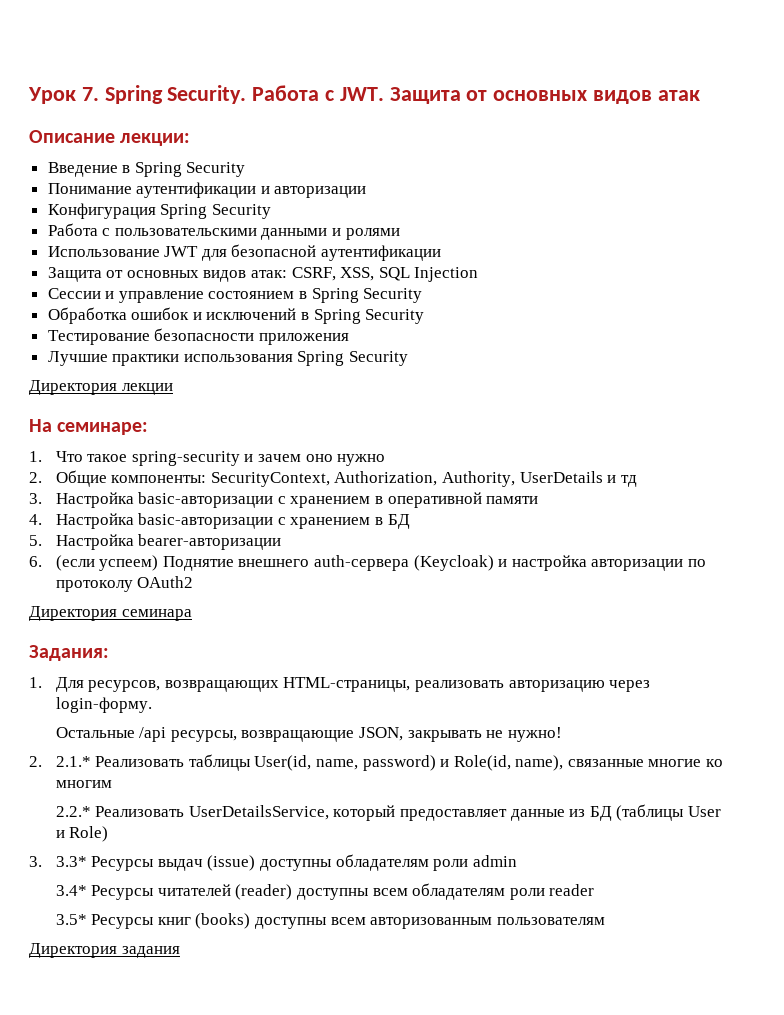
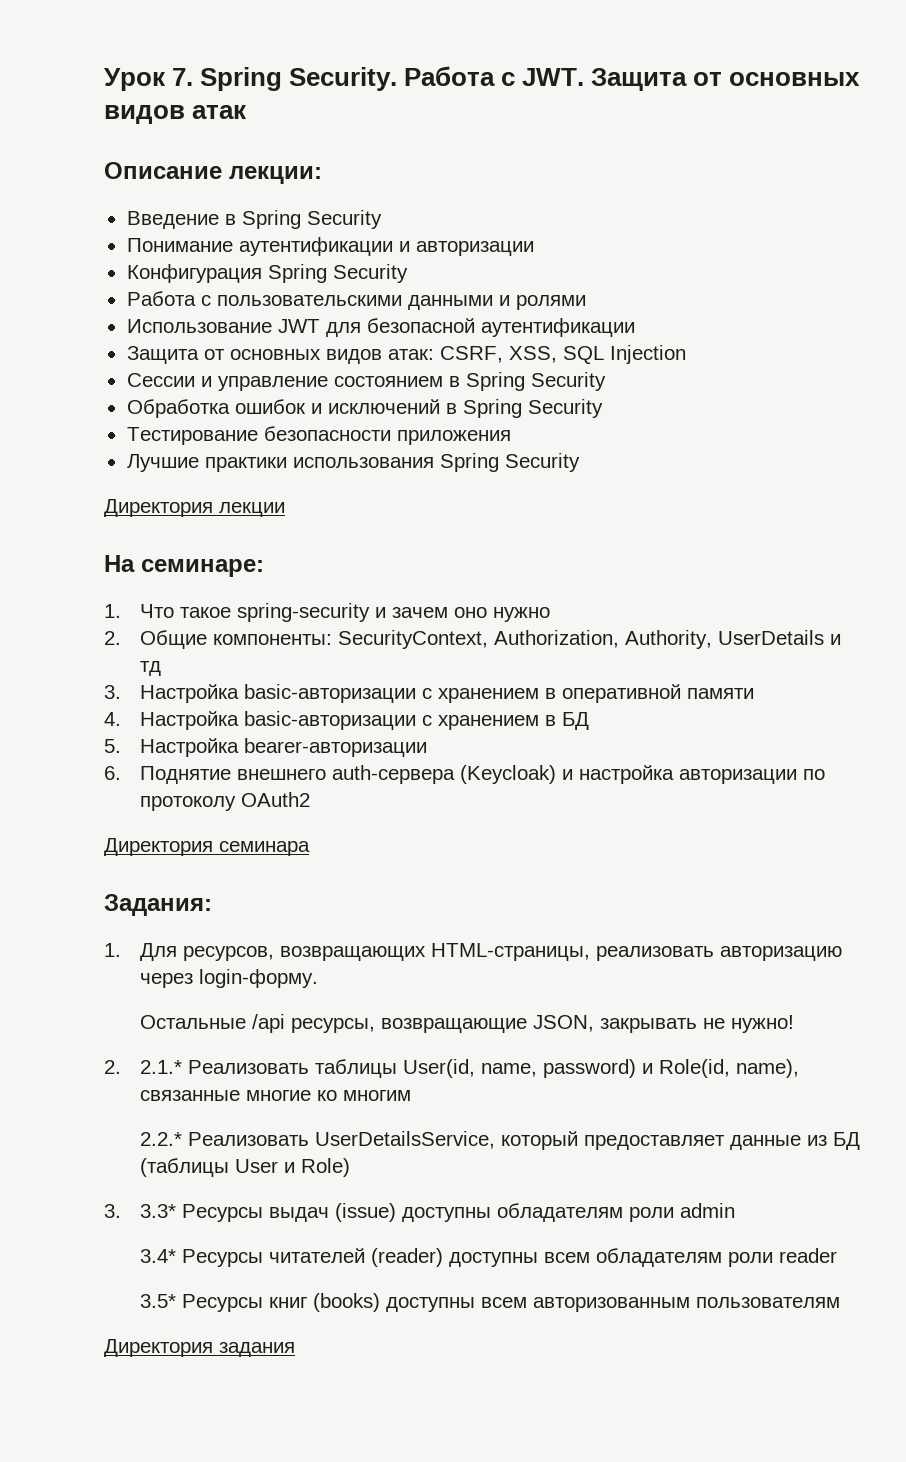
- 6. (если успеем) Поднятие внешнего auth-сервера (Keycloak) и настройка авторизации по протоколу OAuth2
+ 6. Поднятие внешнего auth-сервера (Keycloak) и настройка авторизации по протоколу OAuth2

